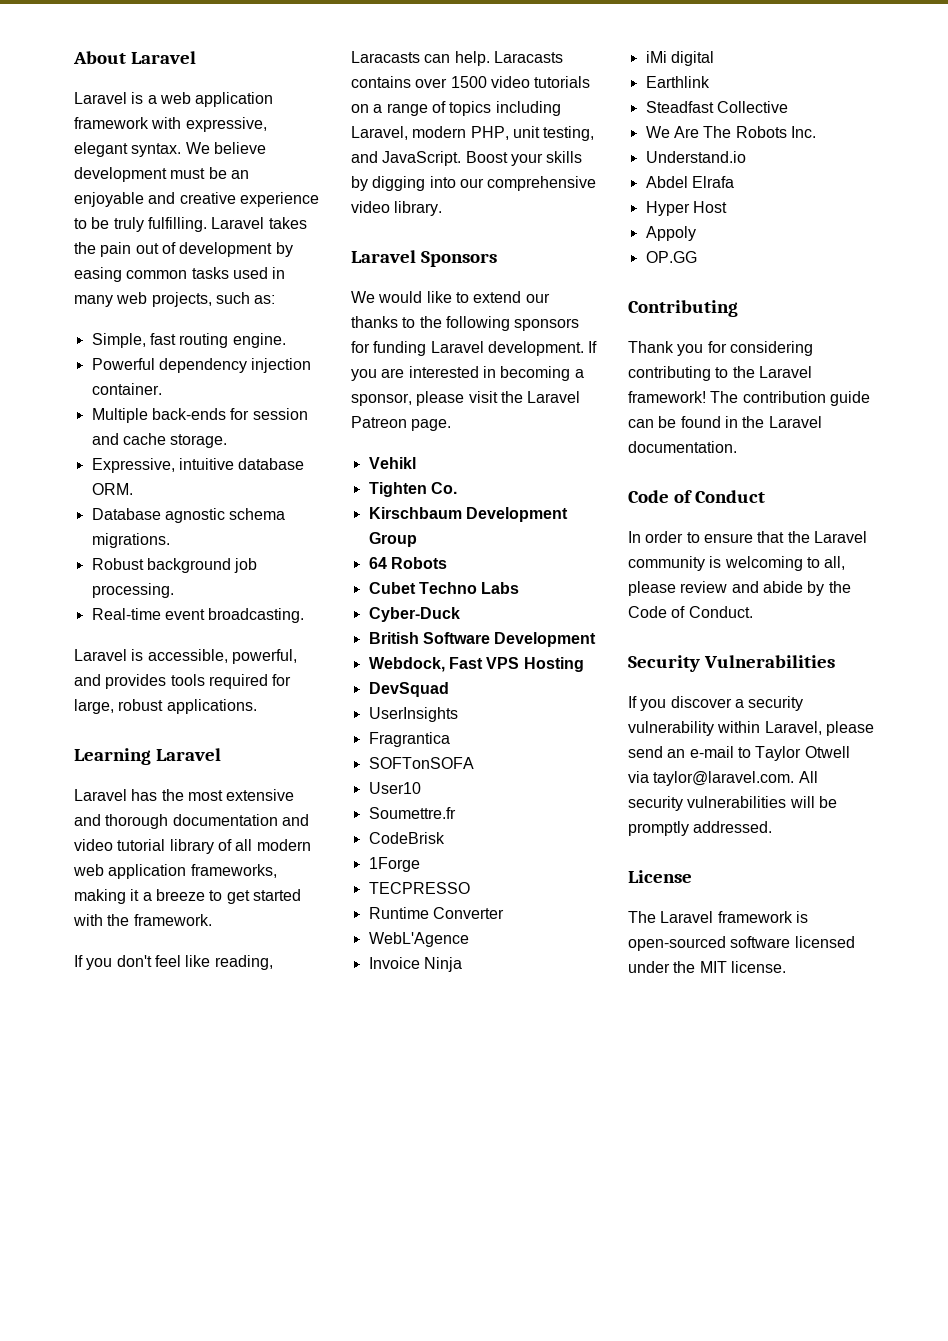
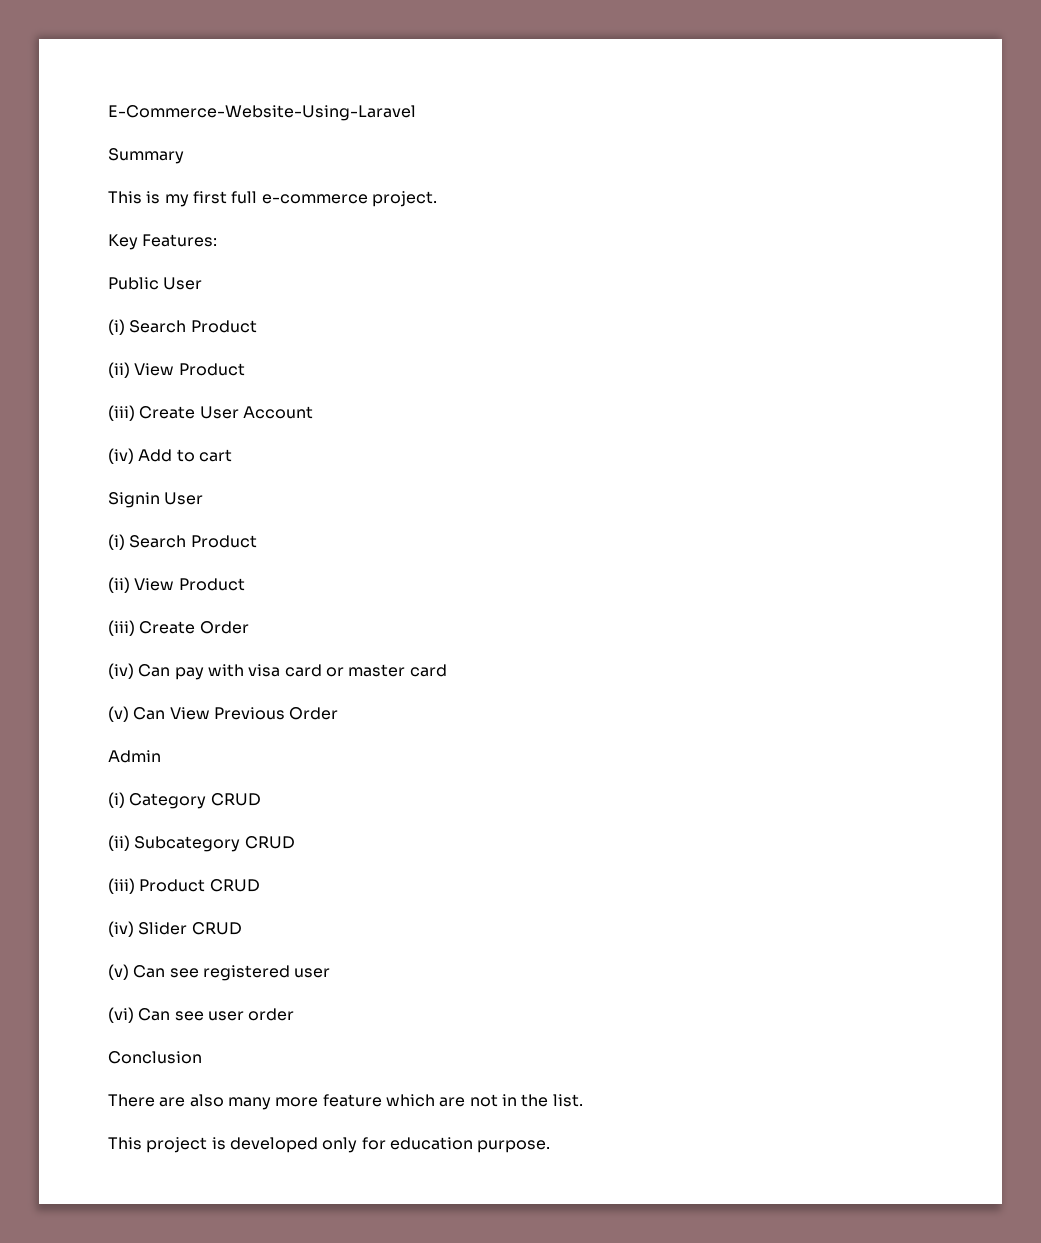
- About Laravel
- Laravel is a web application framework with expressive, elegant syntax. We believe development must be an enjoyable and creative experience to be truly fulfilling. Laravel takes the pain out of development by easing common tasks used in many web projects, such as:
- Simple, fast routing engine.
- Powerful dependency injection container.
- Multiple back-ends for session and cache storage.
- Expressive, intuitive database ORM.
- Database agnostic schema migrations.
- Robust background job processing.
- Real-time event broadcasting.
- Laravel is accessible, powerful, and provides tools required for large, robust applications.
- Learning Laravel
- Laravel has the most extensive and thorough documentation and video tutorial library of all modern web application frameworks, making it a breeze to get started with the framework.
- If you don't feel like reading, Laracasts can help. Laracasts contains over 1500 video tutorials on a range of topics including Laravel, modern PHP, unit testing, and JavaScript. Boost your skills by digging into our comprehensive video library.
- Laravel Sponsors
- We would like to extend our thanks to the following sponsors for funding Laravel development. If you are interested in becoming a sponsor, please visit the Laravel Patreon page.
- Vehikl
- Tighten Co.
- Kirschbaum Development Group
- 64 Robots
- Cubet Techno Labs
- Cyber-Duck
- British Software Development
- Webdock, Fast VPS Hosting
- DevSquad
- UserInsights
- Fragrantica
- SOFTonSOFA
- User10
- Soumettre.fr
- CodeBrisk
- 1Forge
- TECPRESSO
- Runtime Converter
- WebL'Agence
- Invoice Ninja
- iMi digital
- Earthlink
- Steadfast Collective
- We Are The Robots Inc.
- Understand.io
- Abdel Elrafa
- Hyper Host
- Appoly
- OP.GG
- Contributing
- Thank you for considering contributing to the Laravel framework! The contribution guide can be found in the Laravel documentation.
- Code of Conduct
- In order to ensure that the Laravel community is welcoming to all, please review and abide by the Code of Conduct.
- Security Vulnerabilities
- If you discover a security vulnerability within Laravel, please send an e-mail to Taylor Otwell via taylor@laravel.com. All security vulnerabilities will be promptly addressed.
- License
- The Laravel framework is open-sourced software licensed under the MIT license.
+ E-Commerce-Website-Using-Laravel
+ Summary
+ This is my first full e-commerce project.
+ Key Features:
+ Public User
+ (i) Search Product
+ (ii) View Product
+ (iii) Create User Account
+ (iv) Add to cart
+ Signin User
+ (i) Search Product
+ (ii) View Product
+ (iii) Create Order
+ (iv) Can pay with visa card or master card
+ (v) Can View Previous Order
+ Admin
+ (i) Category CRUD
+ (ii) Subcategory CRUD
+ (iii) Product CRUD
+ (iv) Slider CRUD
+ (v) Can see registered user
+ (vi) Can see user order
+ Conclusion
+ There are also many more feature which are not in the list.
+ This project is developed only for education purpose.

